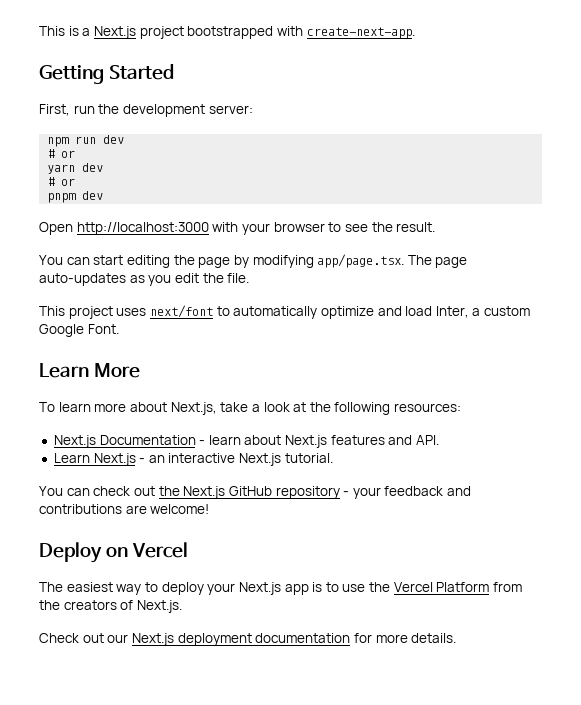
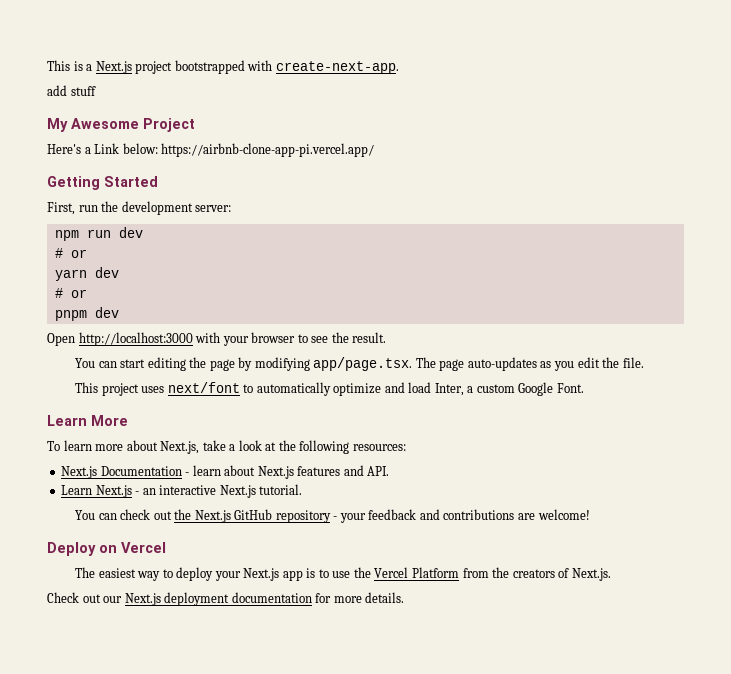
+ add stuff
+ My Awesome Project
+ Here's a Link below: https://airbnb-clone-app-pi.vercel.app/

